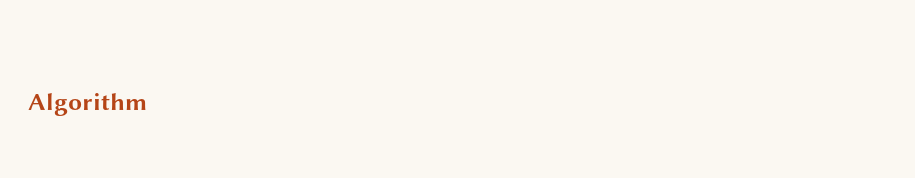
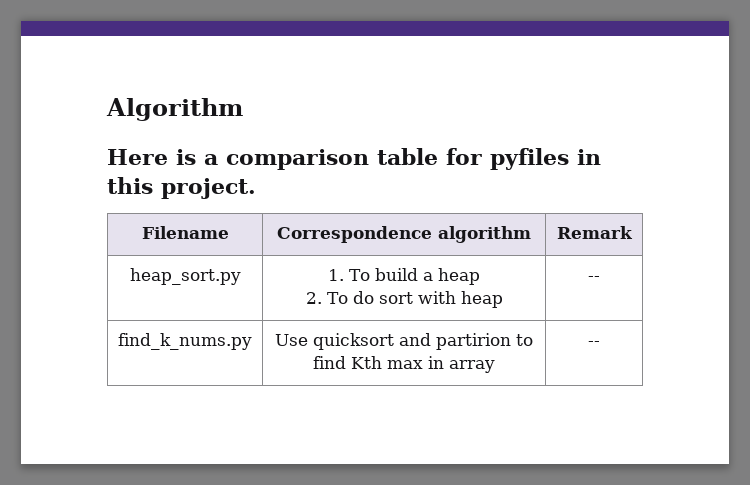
+ Here is a comparison table for pyfiles in this project.
+ Filename | Correspondence algorithm | Remark
+ heap_sort.py | 1. To build a heap
+ 2. To do sort with heap | --
+ find_k_nums.py | Use quicksort and partirion to find Kth max in array | --

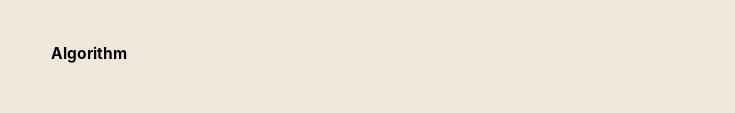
- Here is a comparison table for pyfiles in this project.
- Filename | Correspondence algorithm | Remark
- heap_sort.py | 1. To build a heap
- 2. To do sort with heap | --
- find_k_nums.py | Use quicksort and partirion to find Kth max in array | --

